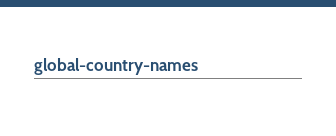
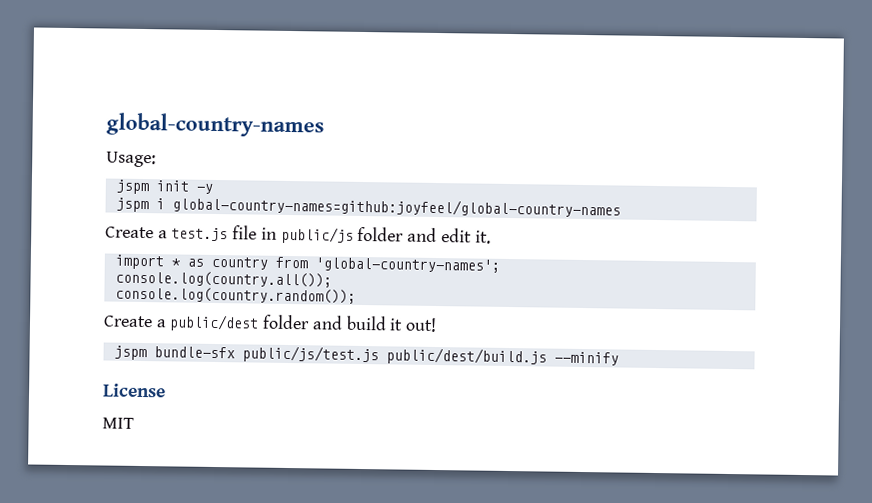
+ Usage:
+ jspm init -y
+ jspm i global-country-names=github:joyfeel/global-country-names
+ Create a test.js file in public/js folder and edit it.
+ import * as country from 'global-country-names';
+ console.log(country.all());
+ console.log(country.random());
+ Create a public/dest folder and build it out!
+ jspm bundle-sfx public/js/test.js public/dest/build.js --minify
+ License
+ MIT

